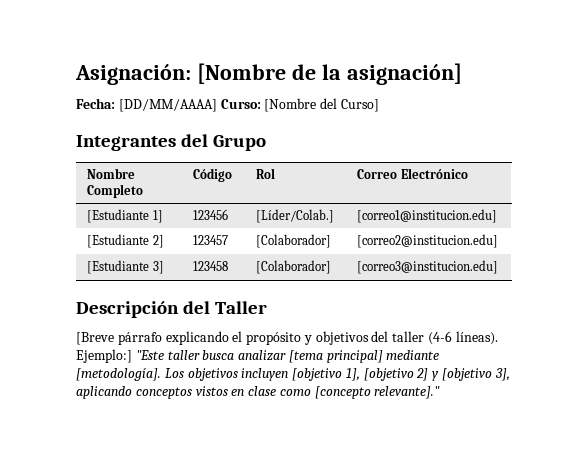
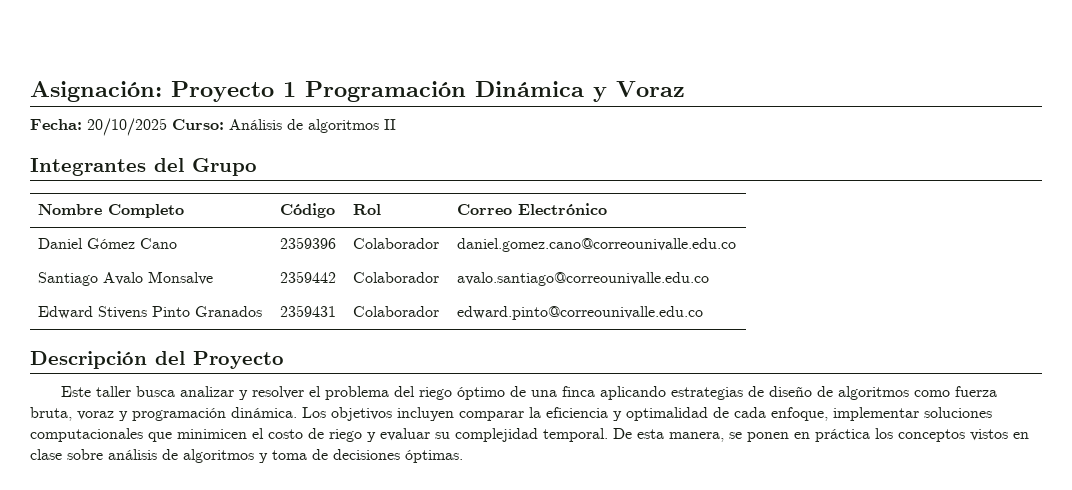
- Asignación: [Nombre de la asignación]
- Fecha: [DD/MM/AAAA] Curso: [Nombre del Curso]
+ Asignación: Proyecto 1 Programación Dinámica y Voraz
+ Fecha: 20/10/2025 Curso: Análisis de algoritmos II
- [Estudiante 1] | 123456 | [Líder/Colab.] | [correo1@institucion.edu]
- [Estudiante 2] | 123457 | [Colaborador] | [correo2@institucion.edu]
- [Estudiante 3] | 123458 | [Colaborador] | [correo3@institucion.edu]
- Descripción del Taller
- [Breve párrafo explicando el propósito y objetivos del taller (4-6 líneas). Ejemplo:] "Este taller busca analizar [tema principal] mediante [metodología]. Los objetivos incluyen [objetivo 1], [objetivo 2] y [objetivo 3], aplicando conceptos vistos en clase como [concepto relevante]."
+ Daniel Gómez Cano | 2359396 | Colaborador | daniel.gomez.cano@correounivalle.edu.co
+ Santiago Avalo Monsalve | 2359442 | Colaborador | avalo.santiago@correounivalle.edu.co
+ Edward Stivens Pinto Granados | 2359431 | Colaborador | edward.pinto@correounivalle.edu.co
+ Descripción del Proyecto
+ Este taller busca analizar y resolver el problema del riego óptimo de una finca aplicando estrategias de diseño de algoritmos como fuerza bruta, voraz y programación dinámica. Los objetivos incluyen comparar la eficiencia y optimalidad de cada enfoque, implementar soluciones computacionales que minimicen el costo de riego y evaluar su complejidad temporal. De esta manera, se ponen en práctica los conceptos vistos en clase sobre análisis de algoritmos y toma de decisiones óptimas.

